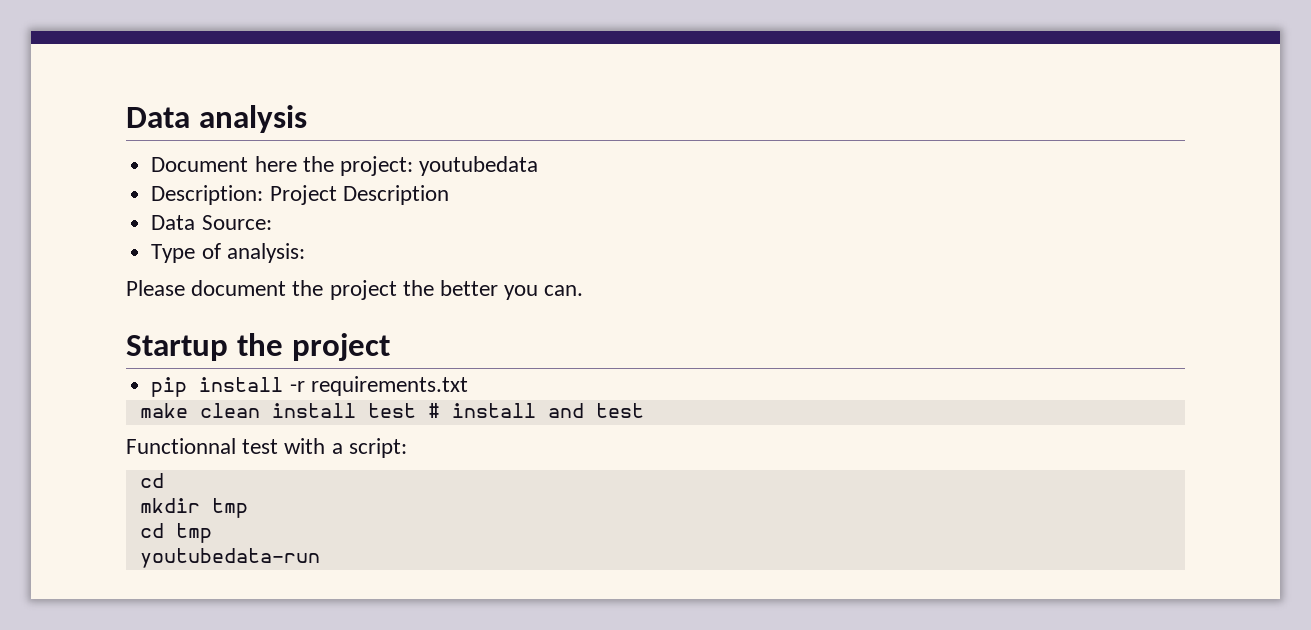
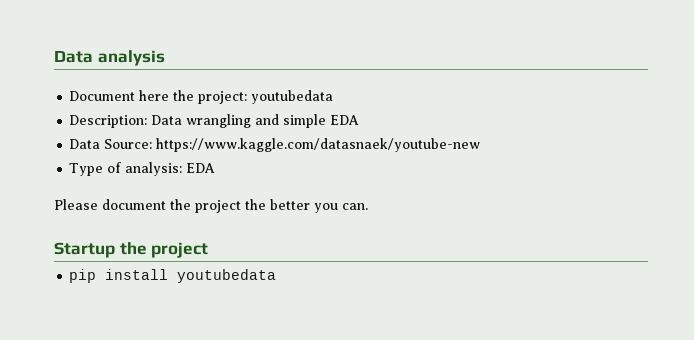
- Description: Project Description
+ Description: Data wrangling and simple EDA
- Data Source:
+ Data Source: https://www.kaggle.com/datasnaek/youtube-new
- Type of analysis:
+ Type of analysis: EDA
- pip install -r requirements.txt
- make clean install test # install and test
- Functionnal test with a script:
- cd
- mkdir tmp
- cd tmp
- youtubedata-run
+ pip install youtubedata

